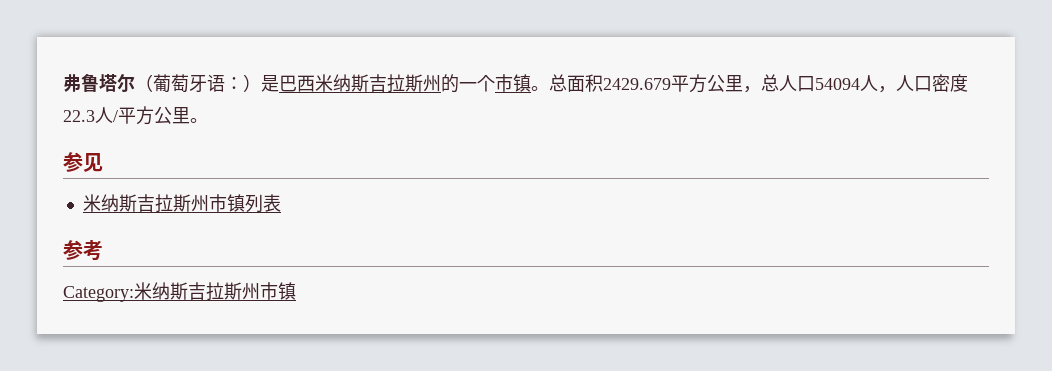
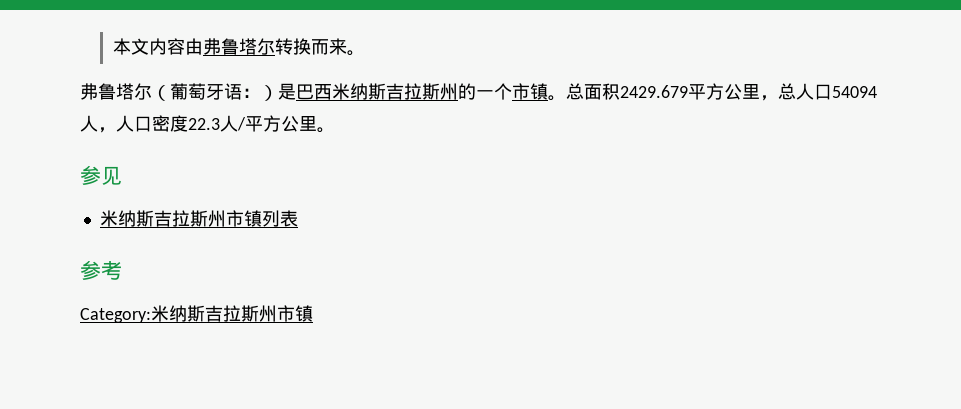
+ 本文内容由弗鲁塔尔转换而来。

